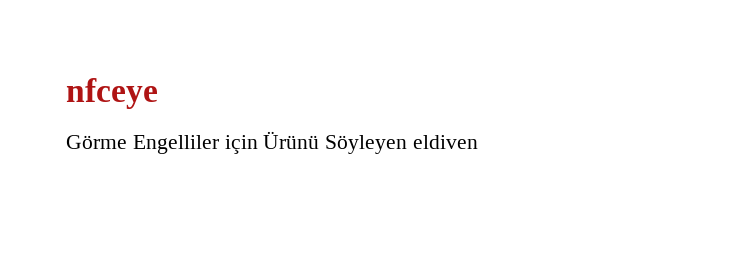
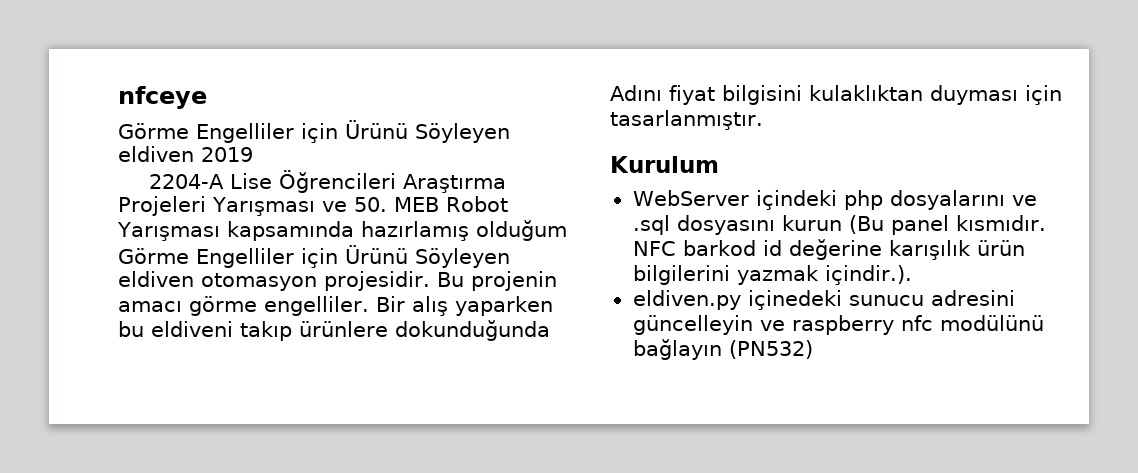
- Görme Engelliler için Ürünü Söyleyen eldiven
+ Görme Engelliler için Ürünü Söyleyen eldiven 2019
+ 2204-A Lise Öğrencileri Araştırma Projeleri Yarışması ve 50. MEB Robot Yarışması kapsamında hazırlamış olduğum Görme Engelliler için Ürünü Söyleyen eldiven otomasyon projesidir. Bu projenin amacı görme engelliler. Bir alış yaparken bu eldiveni takıp ürünlere dokunduğunda Adını fiyat bilgisini kulaklıktan duyması için tasarlanmıştır.
+ Kurulum
+ WebServer içindeki php dosyalarını ve .sql dosyasını kurun (Bu panel kısmıdır. NFC barkod id değerine karışılık ürün bilgilerini yazmak içindir.).
+ eldiven.py içinedeki sunucu adresini güncelleyin ve raspberry nfc modülünü bağlayın (PN532)

